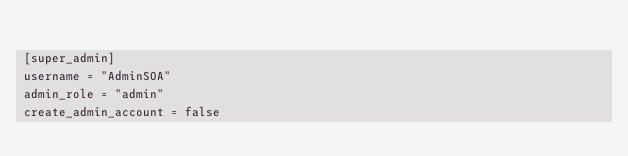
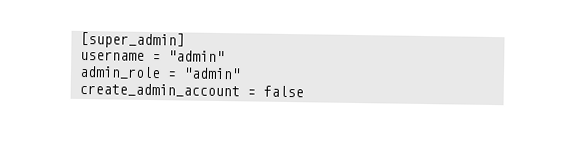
- username = "AdminSOA"
+ username = "admin"

